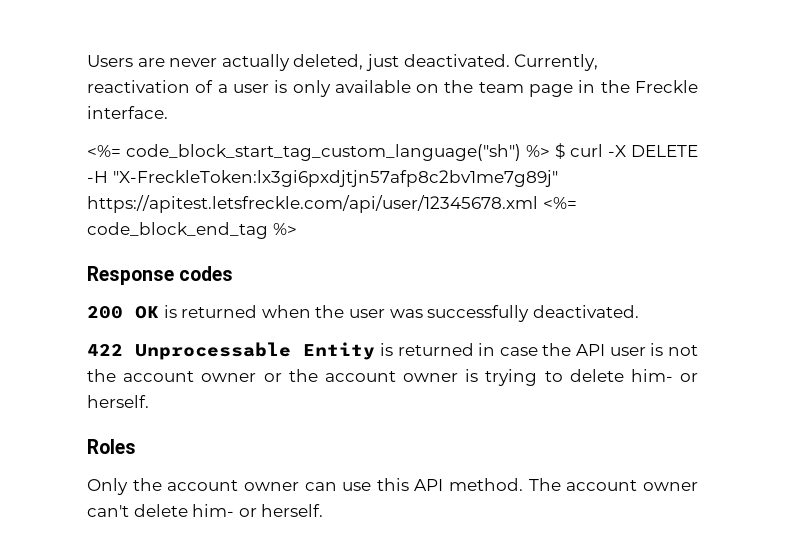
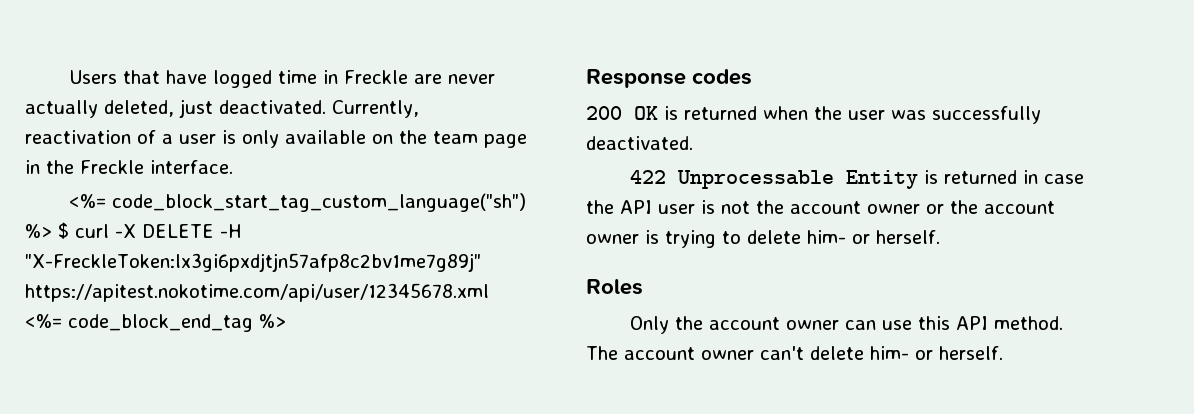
- Users are never actually deleted, just deactivated.
+ Users that have logged time in Freckle are never actually deleted, just deactivated.
- <%= code_block_start_tag_custom_language("sh") %> $ curl -X DELETE -H "X-FreckleToken:lx3gi6pxdjtjn57afp8c2bv1me7g89j" https://apitest.letsfreckle.com/api/user/12345678.xml <%= code_block_end_tag %>
+ <%= code_block_start_tag_custom_language("sh") %> $ curl -X DELETE -H "X-FreckleToken:lx3gi6pxdjtjn57afp8c2bv1me7g89j" https://apitest.nokotime.com/api/user/12345678.xml <%= code_block_end_tag %>

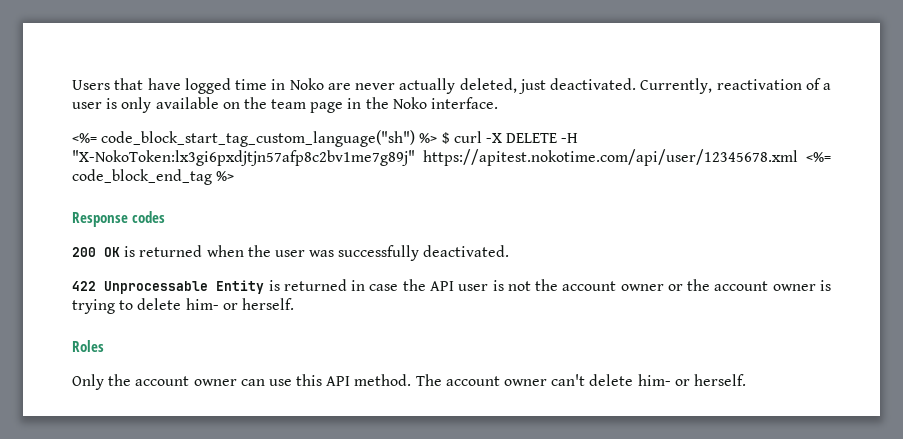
- Users that have logged time in Freckle are never actually deleted, just deactivated.
+ Users that have logged time in Noko are never actually deleted, just deactivated.
- Currently, reactivation of a user is only available on the team page in the Freckle interface.
+ Currently, reactivation of a user is only available on the team page in the Noko interface.
- <%= code_block_start_tag_custom_language("sh") %> $ curl -X DELETE -H "X-FreckleToken:lx3gi6pxdjtjn57afp8c2bv1me7g89j" https://apitest.nokotime.com/api/user/12345678.xml <%= code_block_end_tag %>
+ <%= code_block_start_tag_custom_language("sh") %> $ curl -X DELETE -H "X-NokoToken:lx3gi6pxdjtjn57afp8c2bv1me7g89j" https://apitest.nokotime.com/api/user/12345678.xml <%= code_block_end_tag %>

